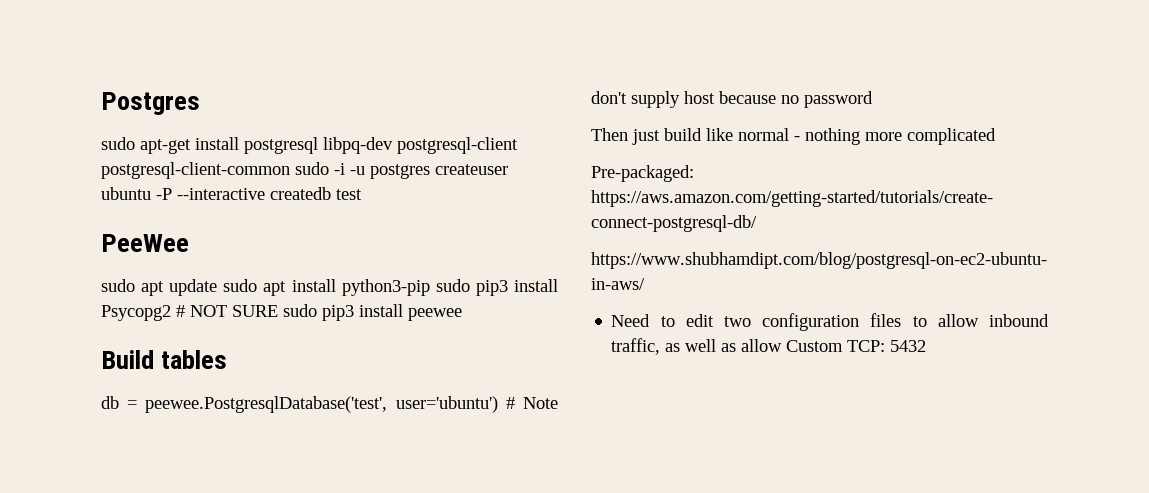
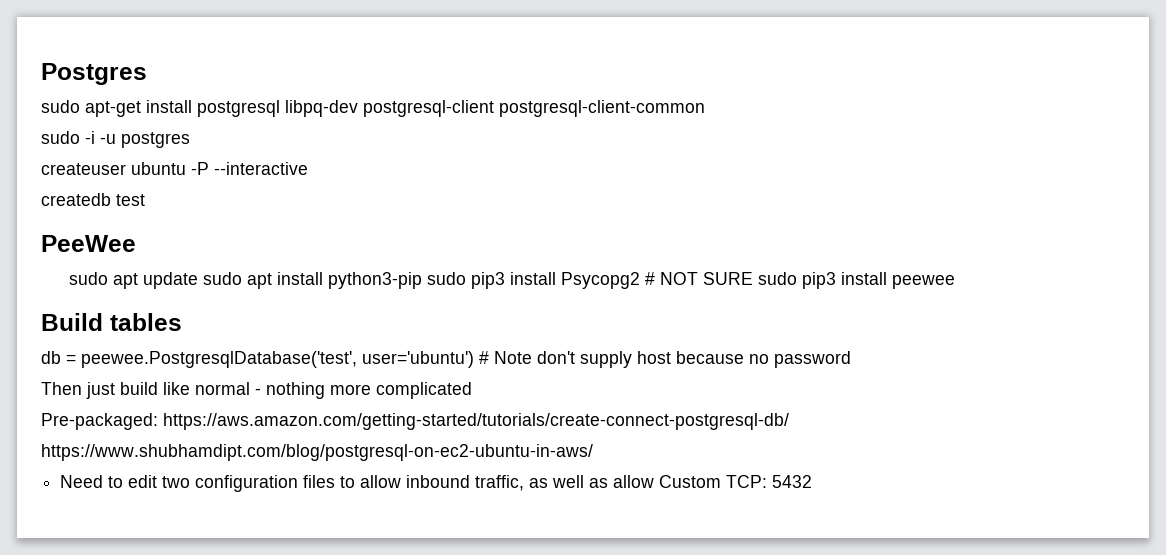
- sudo apt-get install postgresql libpq-dev postgresql-client postgresql-client-common sudo -i -u postgres createuser ubuntu -P --interactive createdb test
+ sudo apt-get install postgresql libpq-dev postgresql-client postgresql-client-common
+ sudo -i -u postgres
+ createuser ubuntu -P --interactive
+ createdb test

